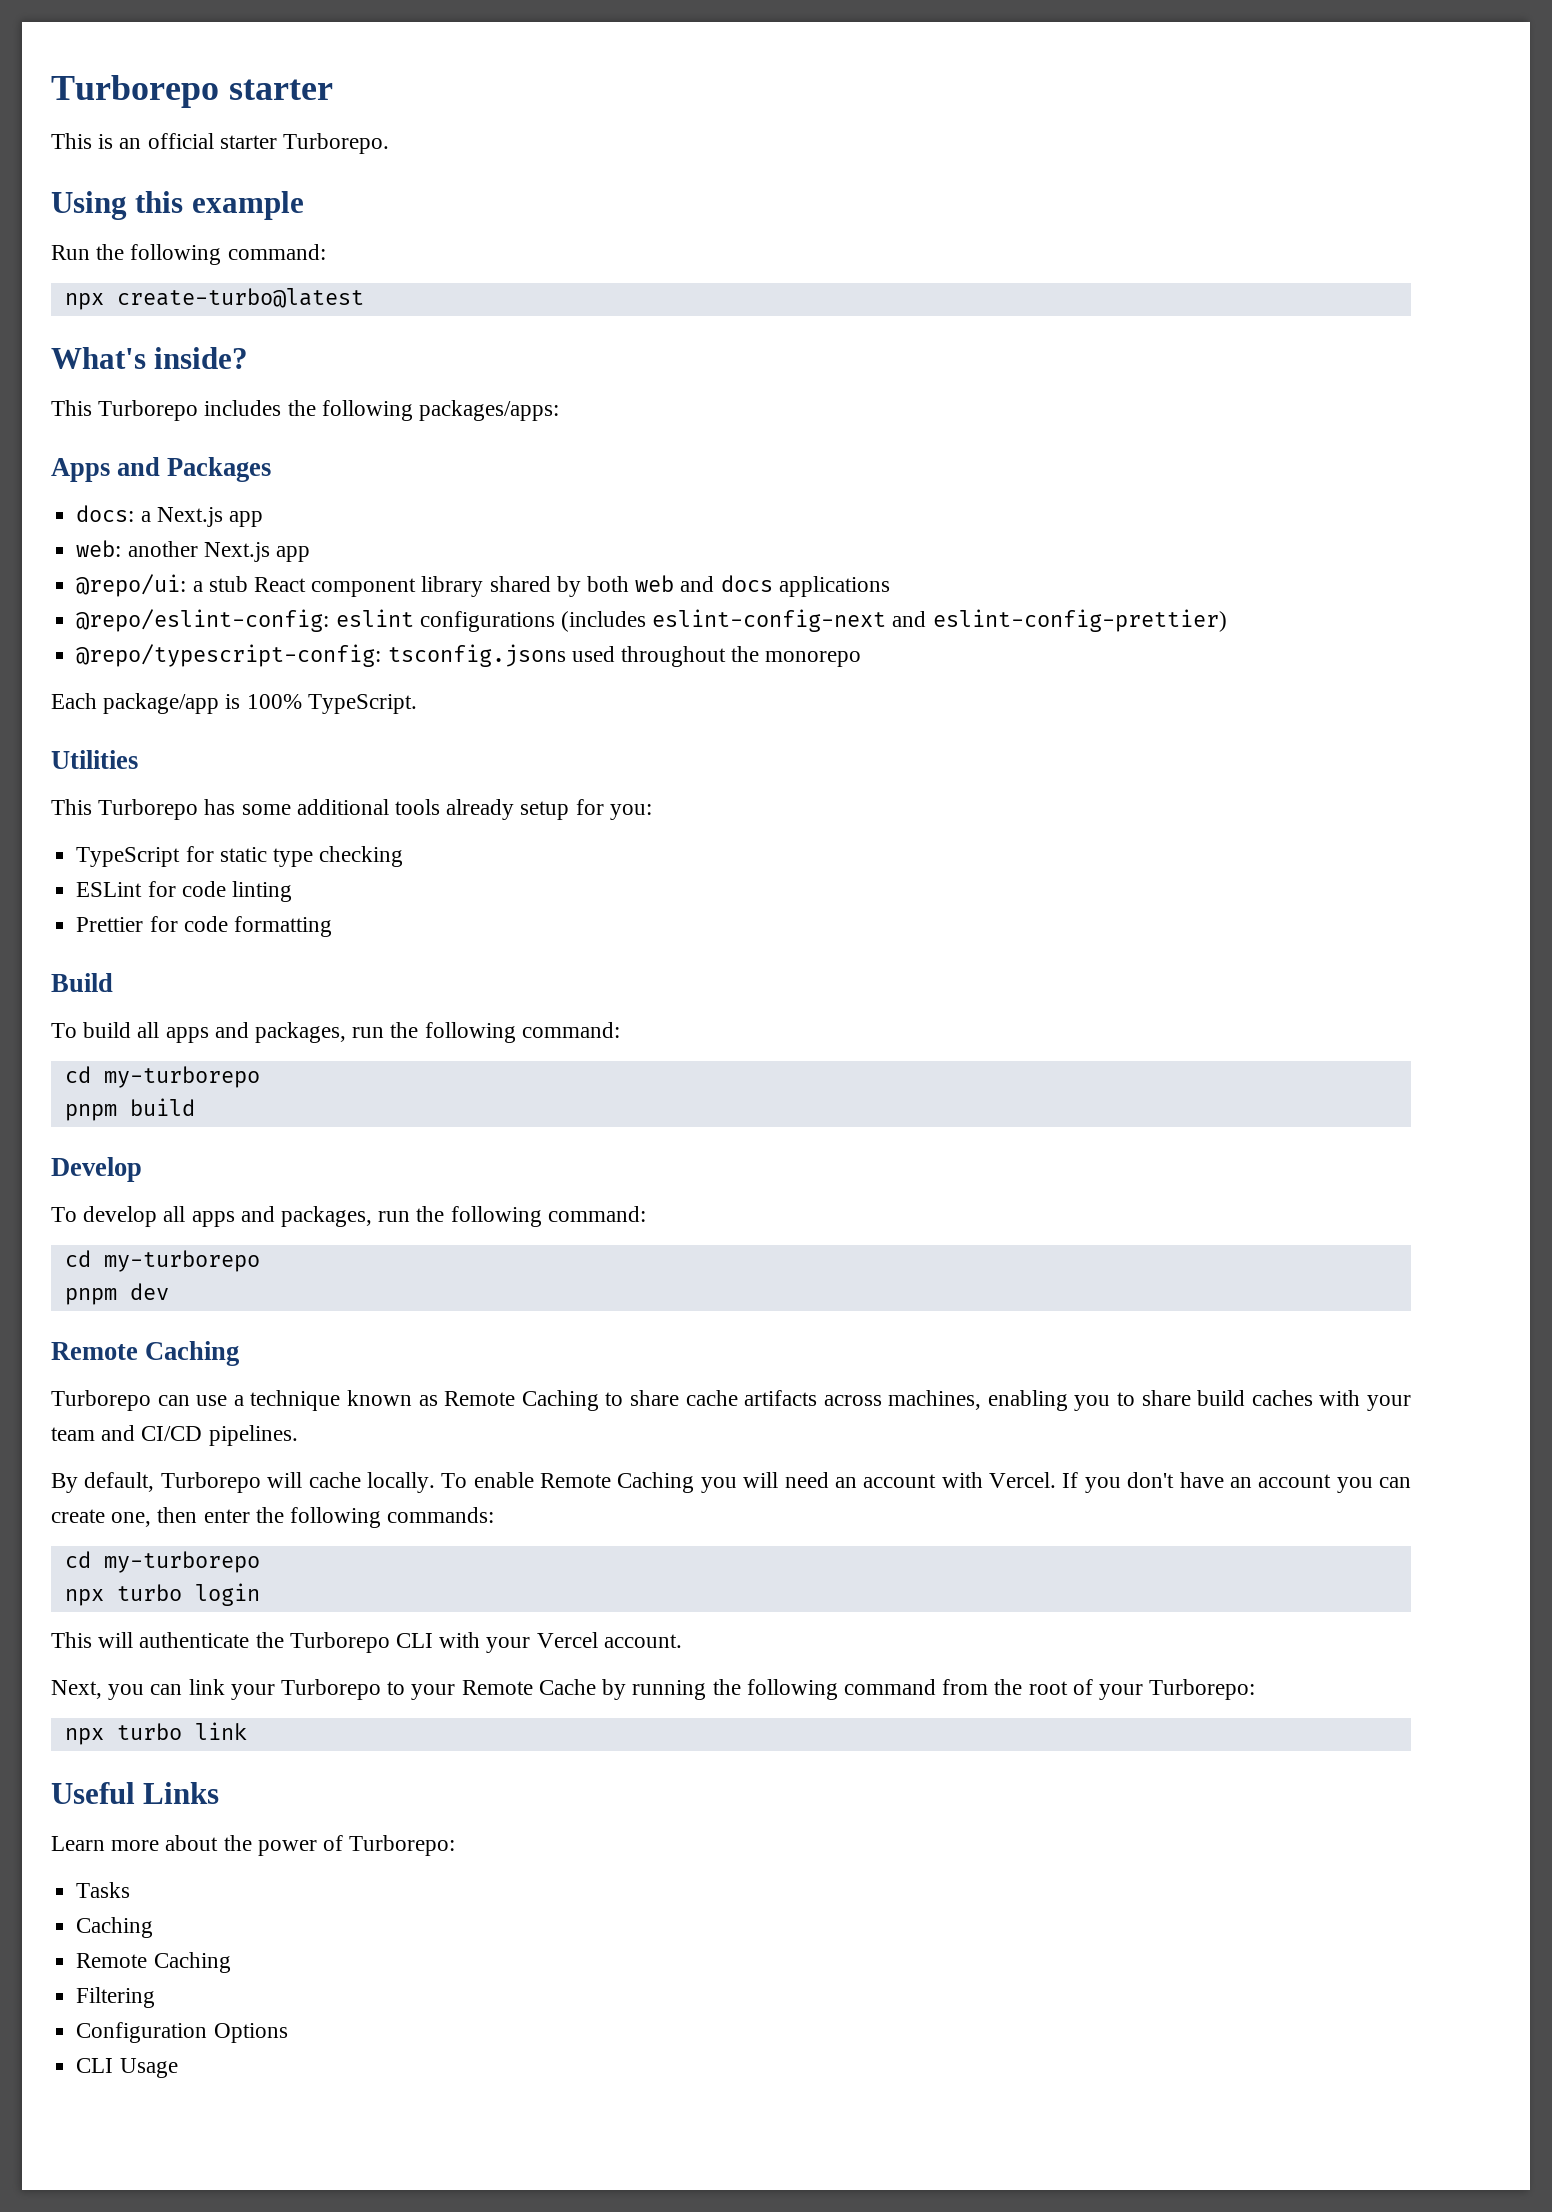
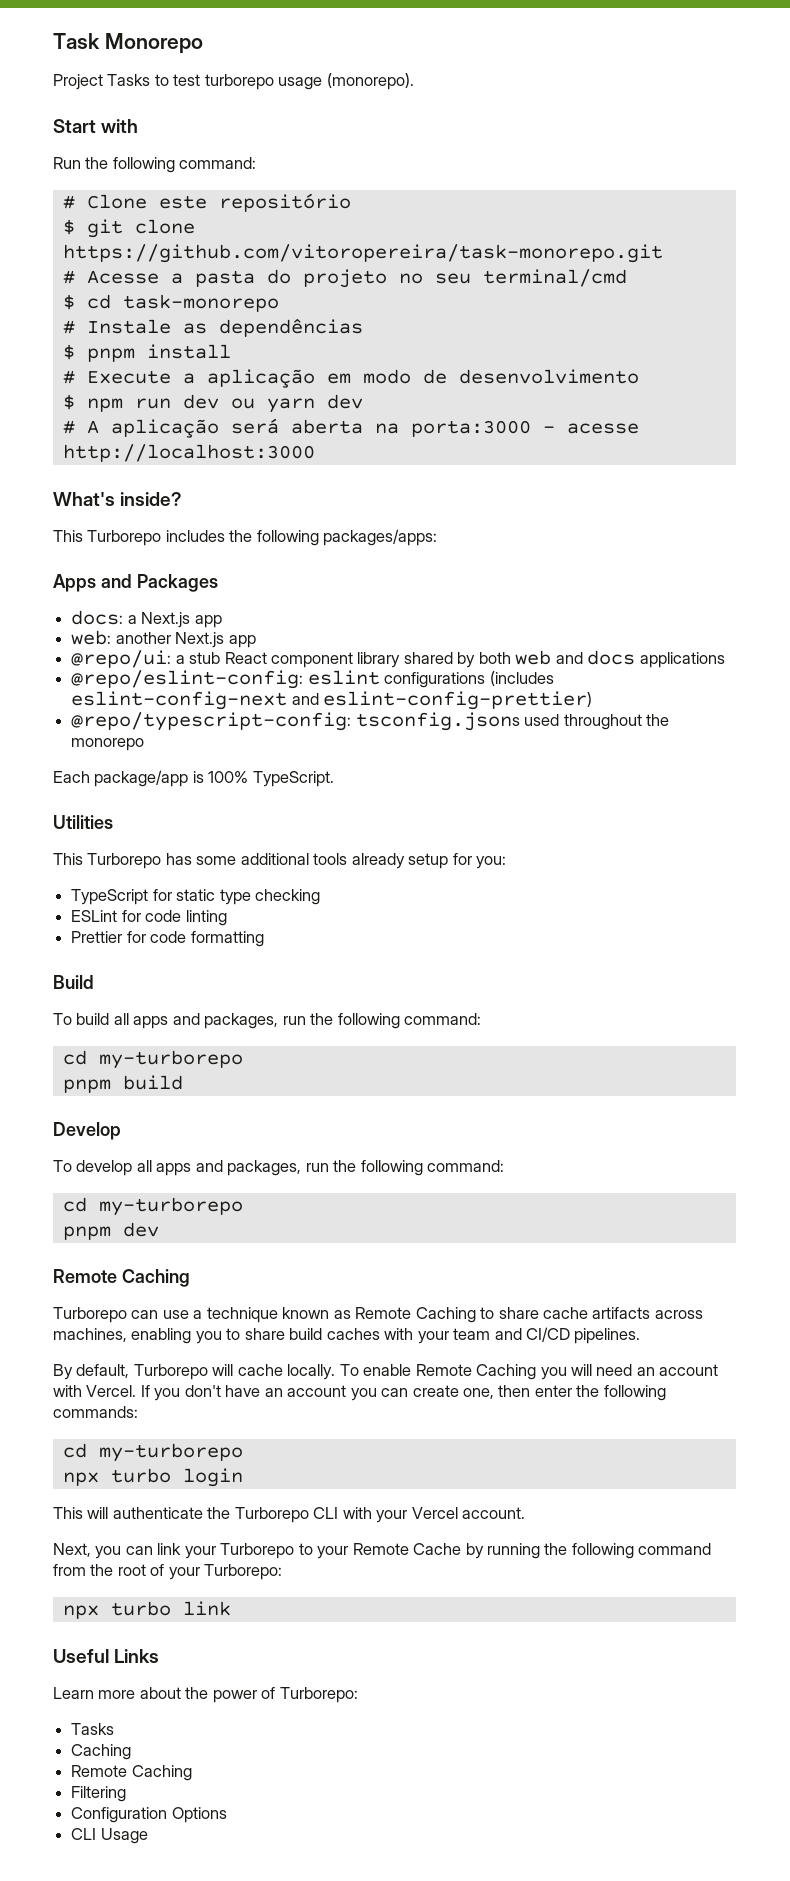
- Turborepo starter
- This is an official starter Turborepo.
- Using this example
+ Task Monorepo
+ Project Tasks to test turborepo usage (monorepo).
+ Start with
  Run the following command:
- npx create-turbo@latest
+ # Clone este repositório
+ $ git clone https://github.com/vitoropereira/task-monorepo.git
+ # Acesse a pasta do projeto no seu terminal/cmd
+ $ cd task-monorepo
+ # Instale as dependências
+ $ pnpm install
+ # Execute a aplicação em modo de desenvolvimento
+ $ npm run dev ou yarn dev
+ # A aplicação será aberta na porta:3000 - acesse http://localhost:3000

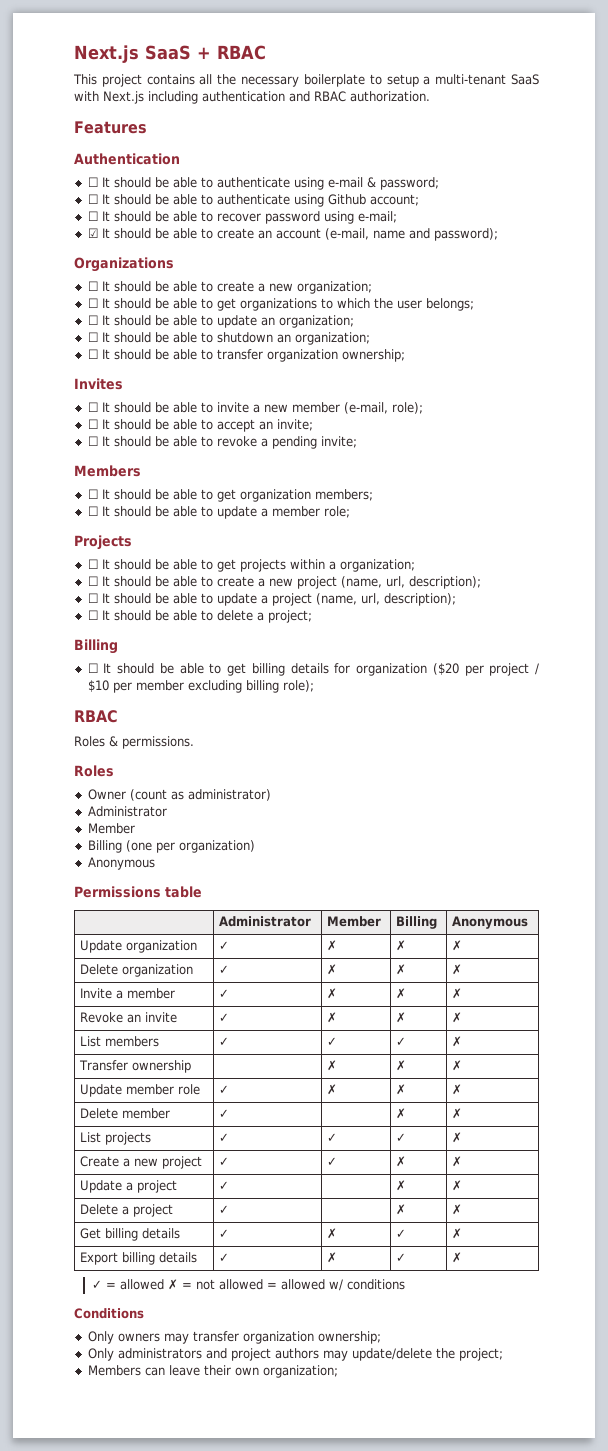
- Task Monorepo
- Project Tasks to test turborepo usage (monorepo).
- Start with
- Run the following command:
- # Clone este repositório
- $ git clone https://github.com/vitoropereira/task-monorepo.git
- # Acesse a pasta do projeto no seu terminal/cmd
- $ cd task-monorepo
- # Instale as dependências
- $ pnpm install
- # Execute a aplicação em modo de desenvolvimento
- $ npm run dev ou yarn dev
- # A aplicação será aberta na porta:3000 - acesse http://localhost:3000
- What's inside?
- This Turborepo includes the following packages/apps:
- Apps and Packages
- docs: a Next.js app
- web: another Next.js app
- @repo/ui: a stub React component library shared by both web and docs applications
- @repo/eslint-config: eslint configurations (includes eslint-config-next and eslint-config-prettier)
- @repo/typescript-config: tsconfig.jsons used throughout the monorepo
- Each package/app is 100% TypeScript.
- Utilities
- This Turborepo has some additional tools already setup for you:
- TypeScript for static type checking
- ESLint for code linting
- Prettier for code formatting
- Build
- To build all apps and packages, run the following command:
- cd my-turborepo
- pnpm build
- Develop
- To develop all apps and packages, run the following command:
- cd my-turborepo
- pnpm dev
- Remote Caching
- Turborepo can use a technique known as Remote Caching to share cache artifacts across machines, enabling you to share build caches with your team and CI/CD pipelines.
- By default, Turborepo will cache locally. To enable Remote Caching you will need an account with Vercel. If you don't have an account you can create one, then enter the following commands:
- cd my-turborepo
- npx turbo login
- This will authenticate the Turborepo CLI with your Vercel account.
- Next, you can link your Turborepo to your Remote Cache by running the following command from the root of your Turborepo:
- npx turbo link
- Useful Links
- Learn more about the power of Turborepo:
- Tasks
- Caching
- Remote Caching
- Filtering
- Configuration Options
- CLI Usage
+ Next.js SaaS + RBAC
+ This project contains all the necessary boilerplate to setup a multi-tenant SaaS with Next.js including authentication and RBAC authorization.
+ Features
+ Authentication
+ ☐ It should be able to authenticate using e-mail & password;
+ ☐ It should be able to authenticate using Github account;
+ ☐ It should be able to recover password using e-mail;
+ ☑ It should be able to create an account (e-mail, name and password);
+ Organizations
+ ☐ It should be able to create a new organization;
+ ☐ It should be able to get organizations to which the user belongs;
+ ☐ It should be able to update an organization;
+ ☐ It should be able to shutdown an organization;
+ ☐ It should be able to transfer organization ownership;
+ Invites
+ ☐ It should be able to invite a new member (e-mail, role);
+ ☐ It should be able to accept an invite;
+ ☐ It should be able to revoke a pending invite;
+ Members
+ ☐ It should be able to get organization members;
+ ☐ It should be able to update a member role;
+ Projects
+ ☐ It should be able to get projects within a organization;
+ ☐ It should be able to create a new project (name, url, description);
+ ☐ It should be able to update a project (name, url, description);
+ ☐ It should be able to delete a project;
+ Billing
+ ☐ It should be able to get billing details for organization ($20 per project / $10 per member excluding billing role);
+ RBAC
+ Roles & permissions.
+ Roles
+ Owner (count as administrator)
+ Administrator
+ Member
+ Billing (one per organization)
+ Anonymous
+ Permissions table
+ | Administrator | Member | Billing | Anonymous
+ Update organization | ✓ | ✗ | ✗ | ✗
+ Delete organization | ✓ | ✗ | ✗ | ✗
+ Invite a member | ✓ | ✗ | ✗ | ✗
+ Revoke an invite | ✓ | ✗ | ✗ | ✗
+ List members | ✓ | ✓ | ✓ | ✗
+ Transfer ownership | | ✗ | ✗ | ✗
+ Update member role | ✓ | ✗ | ✗ | ✗
+ Delete member | ✓ | | ✗ | ✗
+ List projects | ✓ | ✓ | ✓ | ✗
+ Create a new project | ✓ | ✓ | ✗ | ✗
+ Update a project | ✓ | | ✗ | ✗
+ Delete a project | ✓ | | ✗ | ✗
+ Get billing details | ✓ | ✗ | ✓ | ✗
+ Export billing details | ✓ | ✗ | ✓ | ✗
+ ✓ = allowed ✗ = not allowed = allowed w/ conditions
+ Conditions
+ Only owners may transfer organization ownership;
+ Only administrators and project authors may update/delete the project;
+ Members can leave their own organization;

